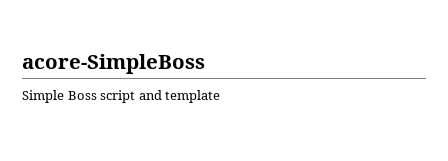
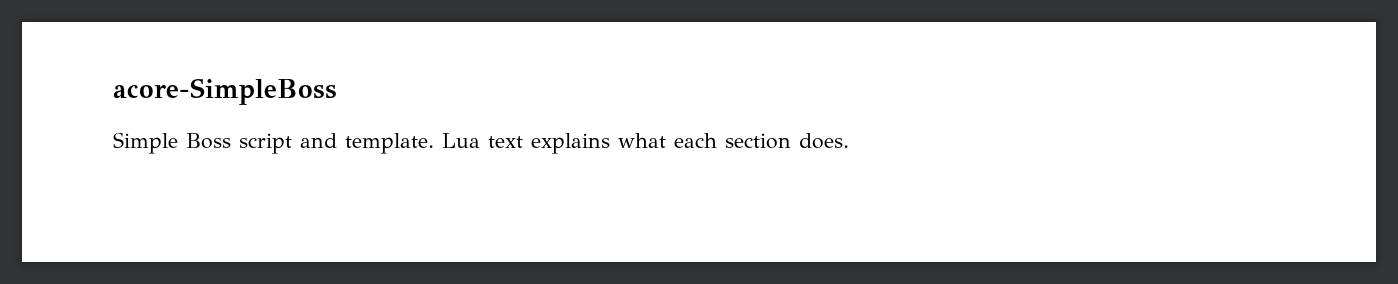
- Simple Boss script and template
+ Simple Boss script and template. Lua text explains what each section does.

